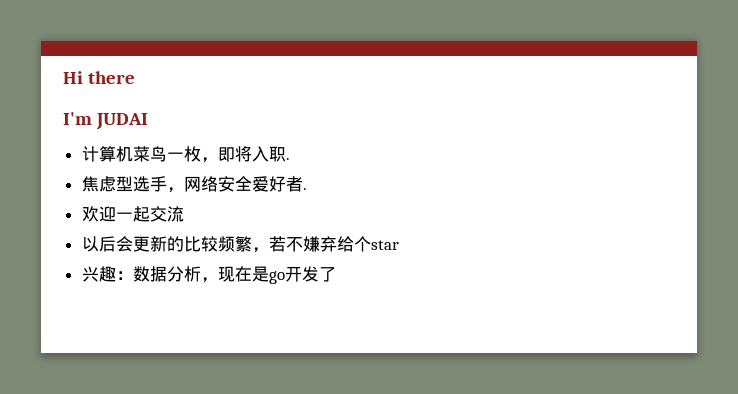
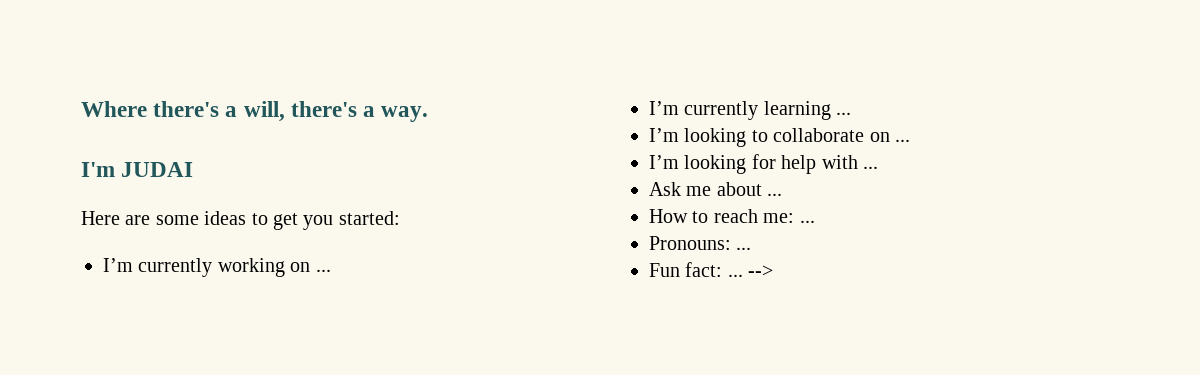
- Hi there
+ Where there's a will, there's a way.
  I'm JUDAI
- 计算机菜鸟一枚，即将入职.
- 焦虑型选手，网络安全爱好者.
- 欢迎一起交流
- 以后会更新的比较频繁，若不嫌弃给个star
- 兴趣：数据分析，现在是go开发了
+ Here are some ideas to get you started:
+ I’m currently working on ...
+ I’m currently learning ...
+ I’m looking to collaborate on ...
+ I’m looking for help with ...
+ Ask me about ...
+ How to reach me: ...
+ Pronouns: ...
+ Fun fact: ... -->

